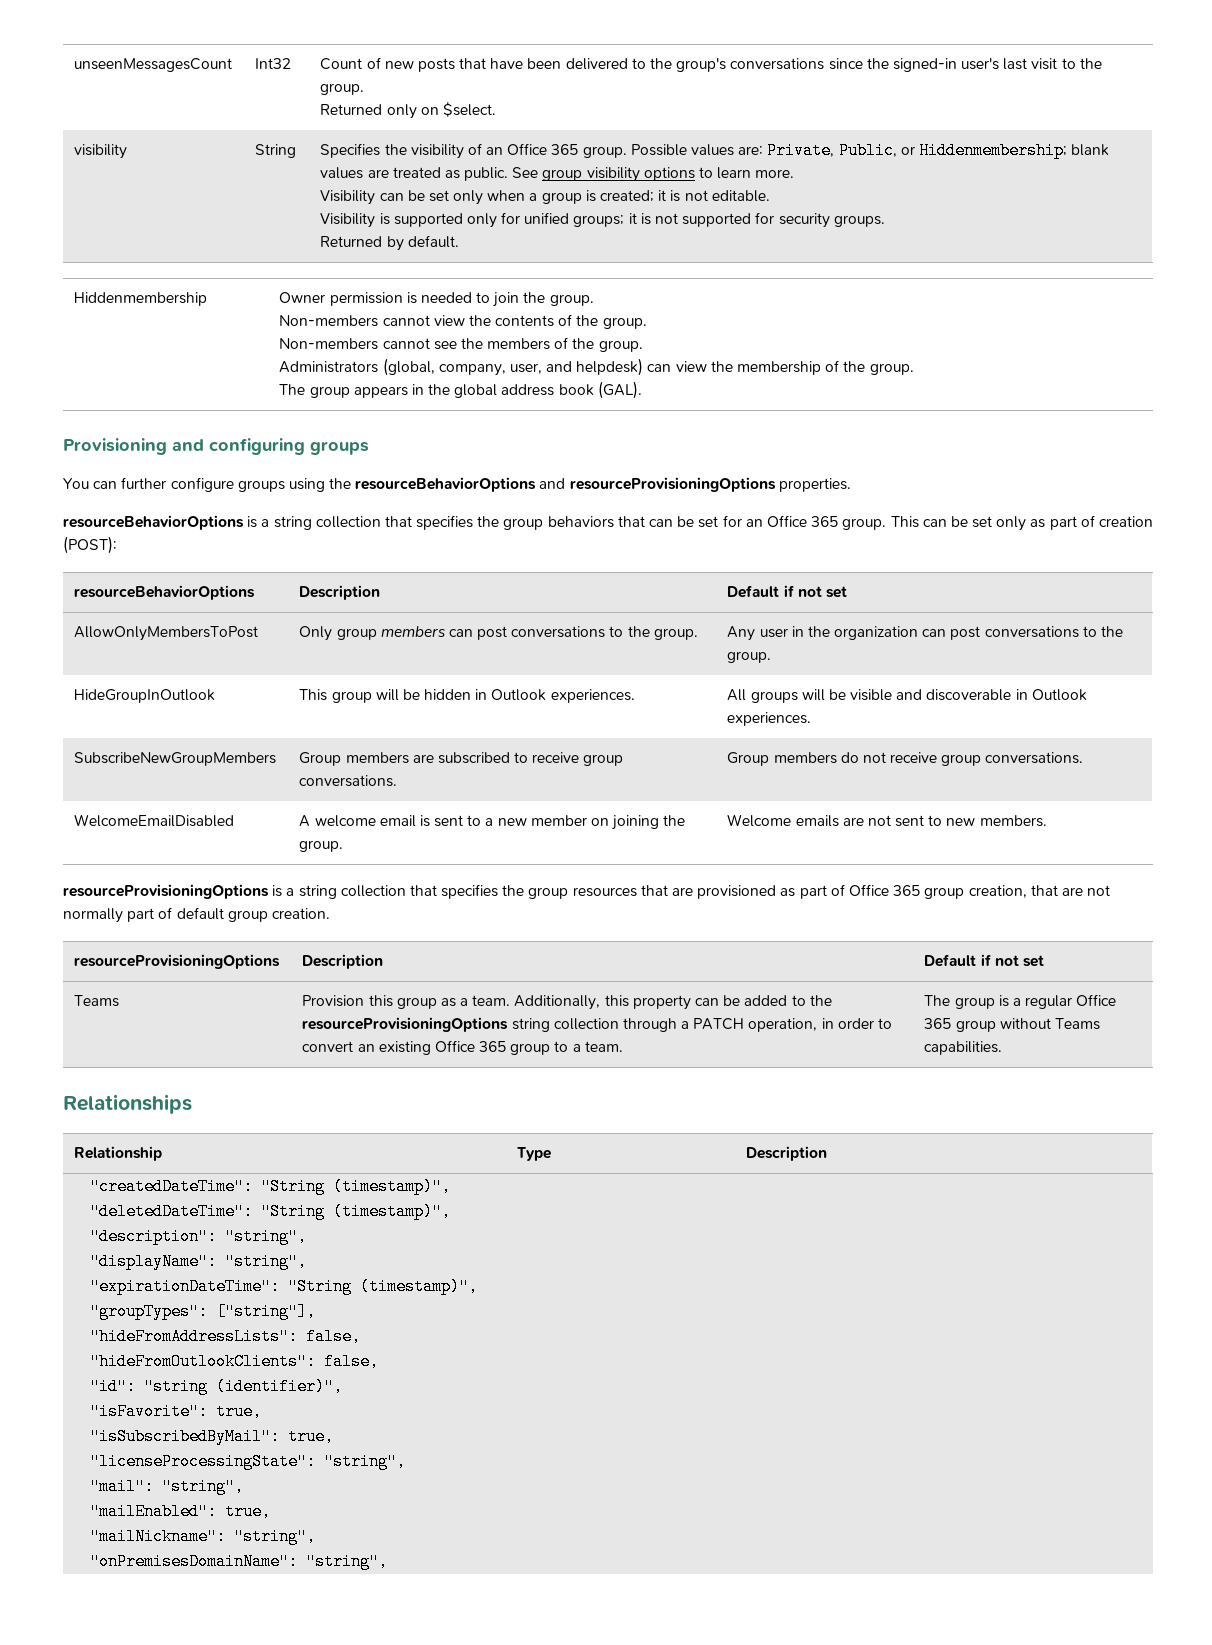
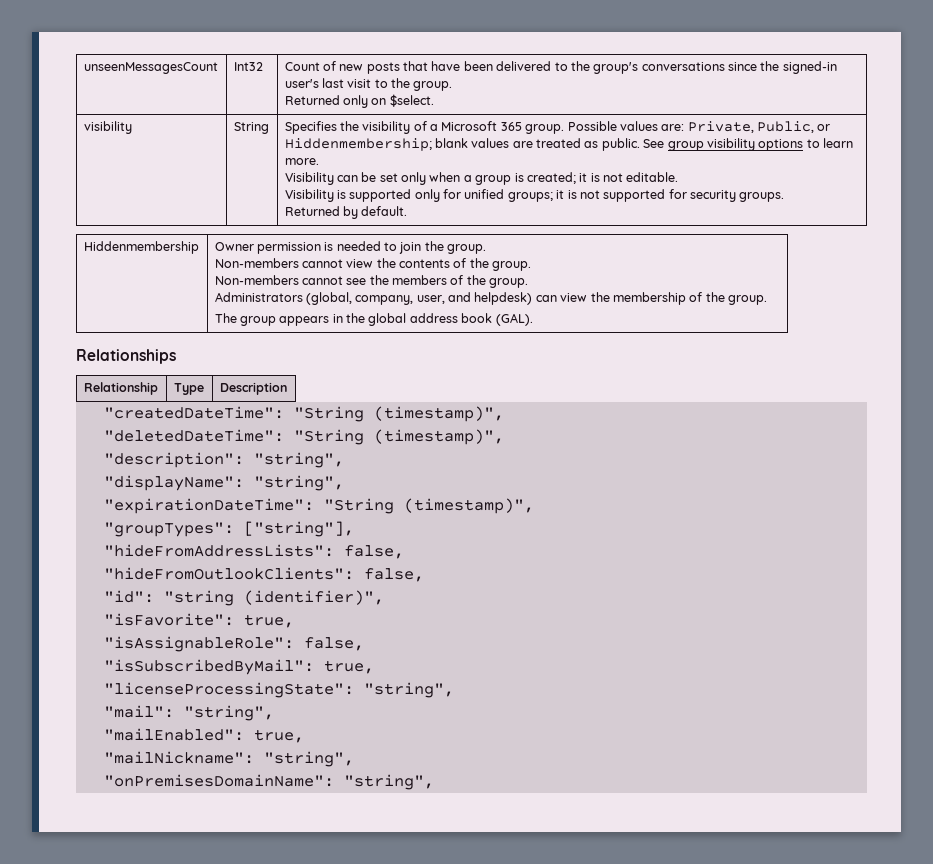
- Specifies the visibility of an Office 365 group.
+ Specifies the visibility of a Microsoft 365 group.
- Provisioning and configuring groups
- You can further configure groups using the resourceBehaviorOptions and resourceProvisioningOptions properties.
- resourceBehaviorOptions is a string collection that specifies the group behaviors that can be set for an Office 365 group. This can be set only as part of creation (POST):
- resourceBehaviorOptions | Description | Default if not set
- AllowOnlyMembersToPost | Only group members can post conversations to the group. | Any user in the organization can post conversations to the group.
- HideGroupInOutlook | This group will be hidden in Outlook experiences. | All groups will be visible and discoverable in Outlook experiences.
- SubscribeNewGroupMembers | Group members are subscribed to receive group conversations. | Group members do not receive group conversations.
- WelcomeEmailDisabled | A welcome email is sent to a new member on joining the group. | Welcome emails are not sent to new members.
- resourceProvisioningOptions is a string collection that specifies the group resources that are provisioned as part of Office 365 group creation, that are not normally part of default group creation.
- resourceProvisioningOptions | Description | Default if not set
- Teams | Provision this group as a team. Additionally, this property can be added to the resourceProvisioningOptions string collection through a PATCH operation, in order to convert an existing Office 365 group to a team. | The group is a regular Office 365 group without Teams capabilities.
+ "isAssignableRole": false,

